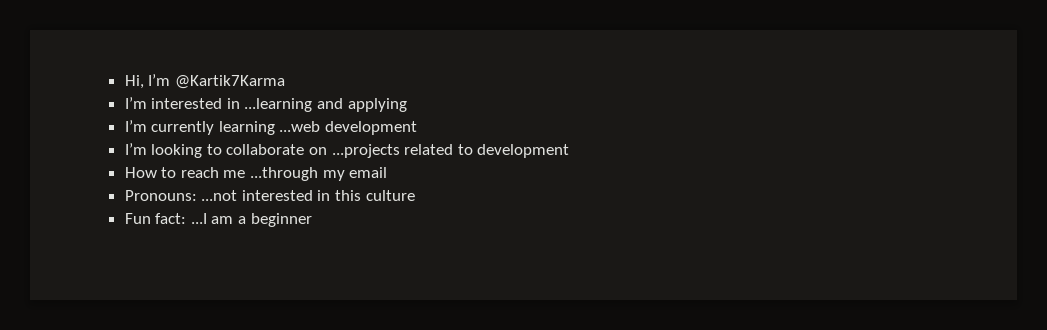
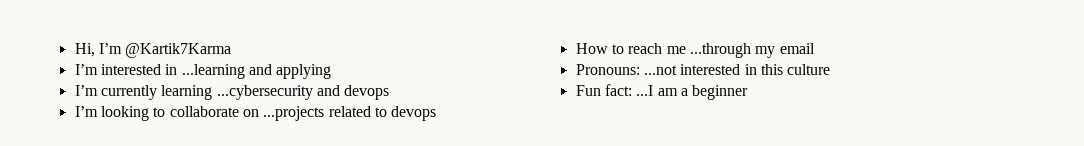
- I’m currently learning ...web development
+ I’m currently learning ...cybersecurity and devops
- I’m looking to collaborate on ...projects related to development
+ I’m looking to collaborate on ...projects related to devops

